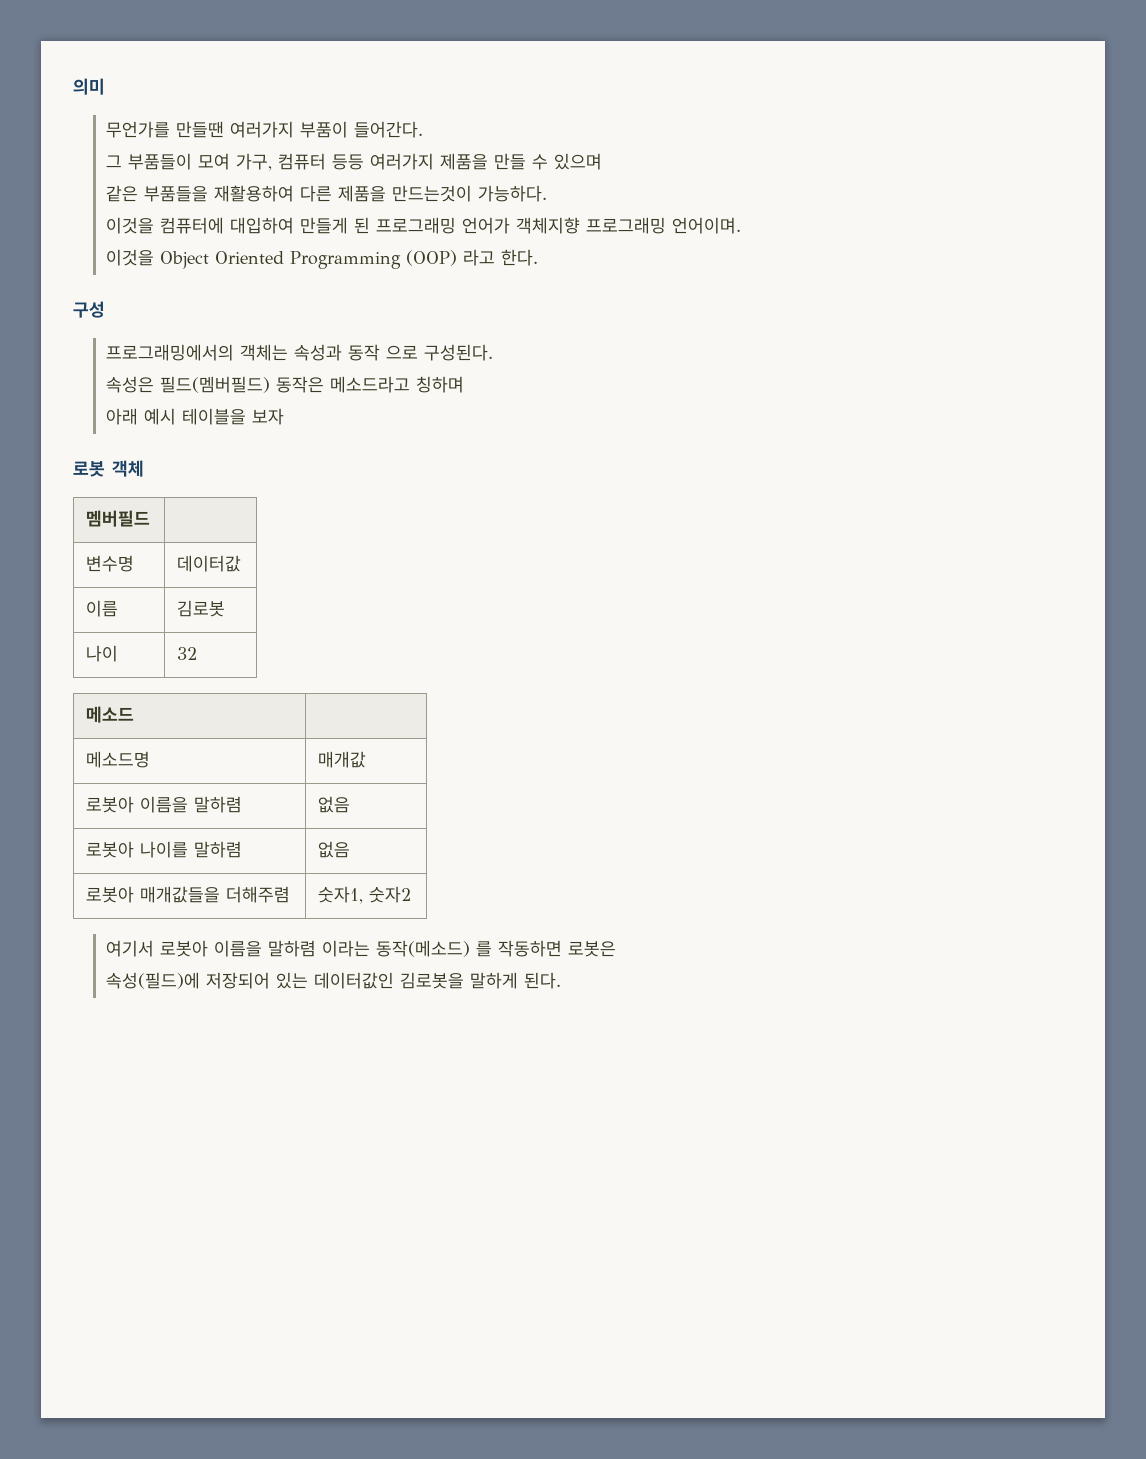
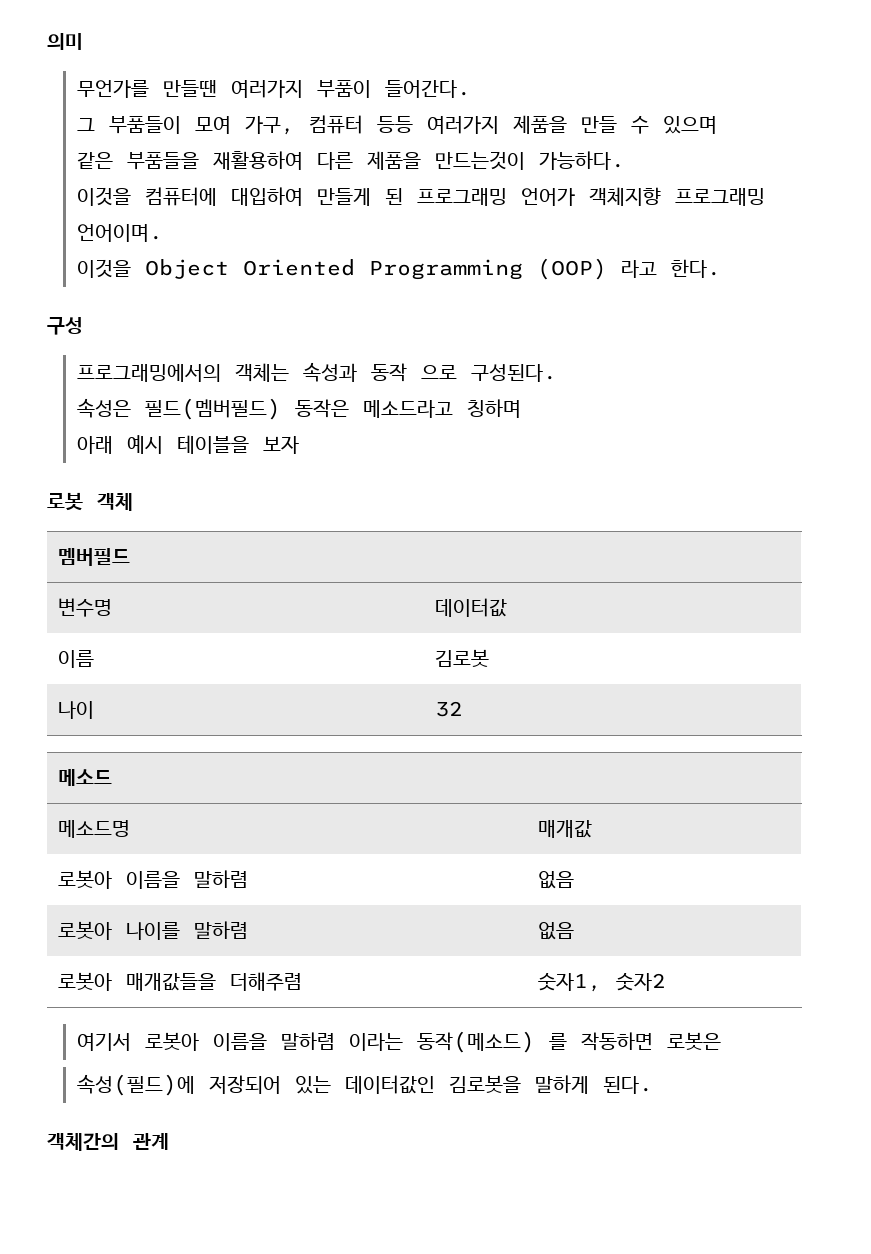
+ 객체간의 관계

